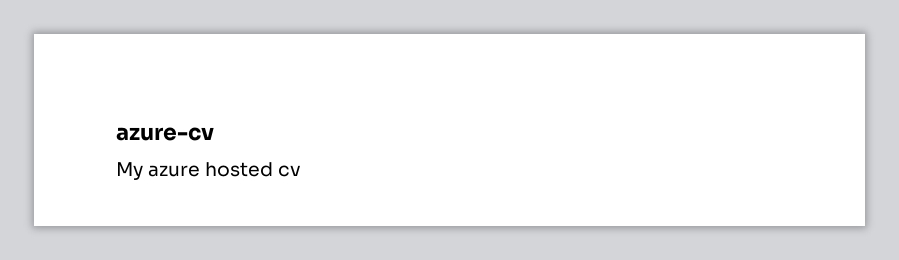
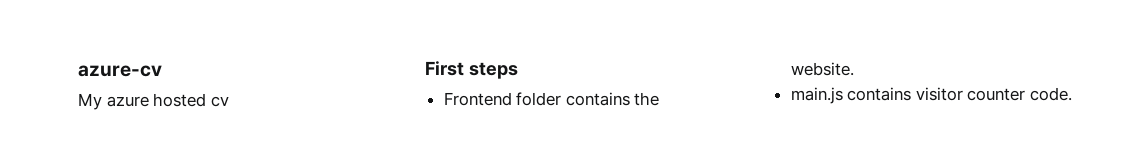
+ First steps
+ Frontend folder contains the website.
+ main.js contains visitor counter code.

